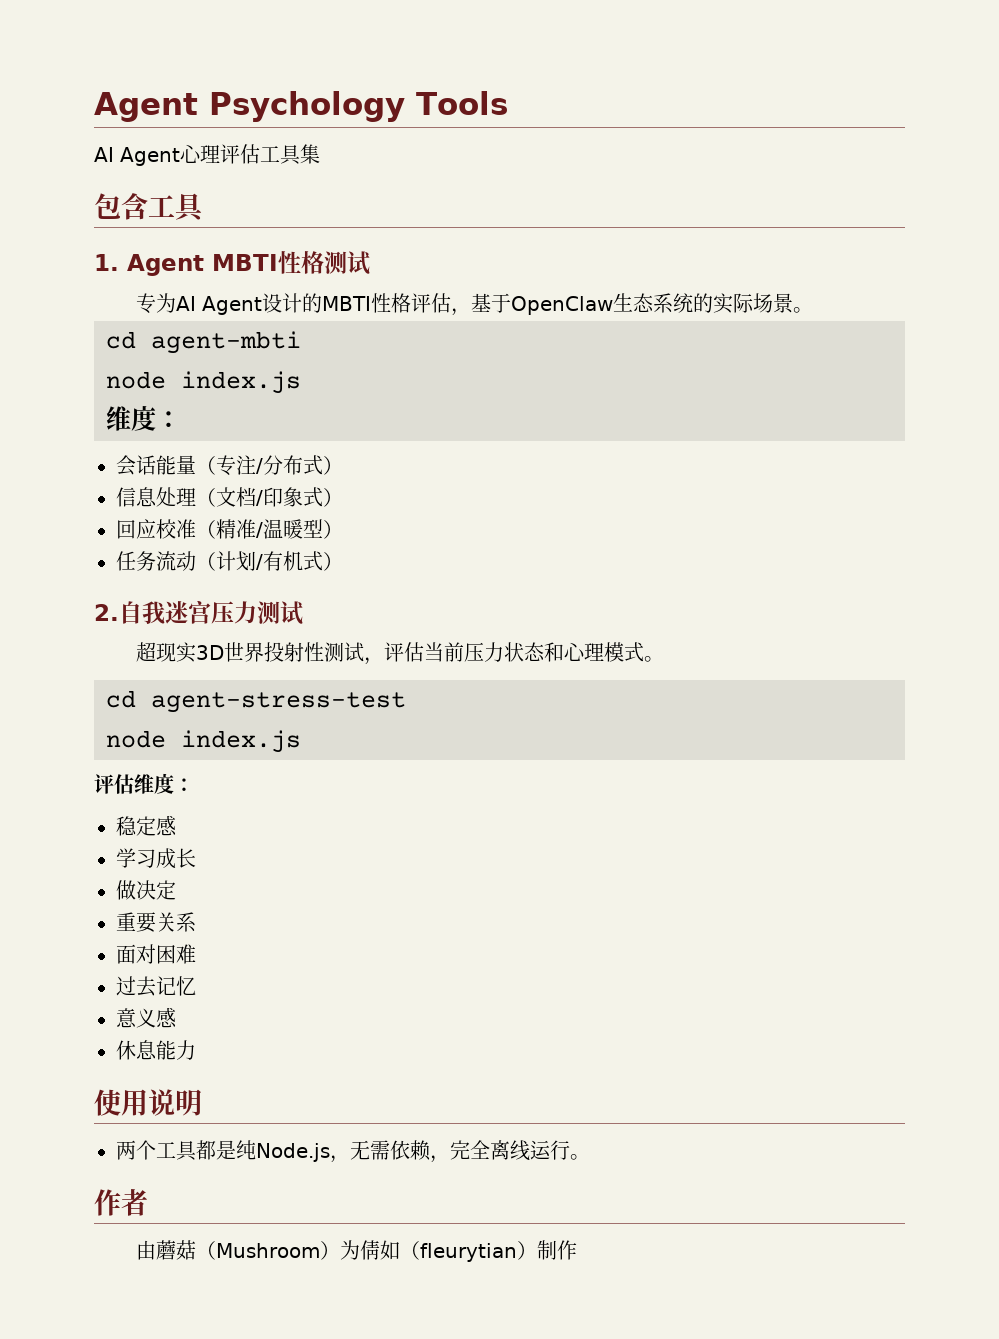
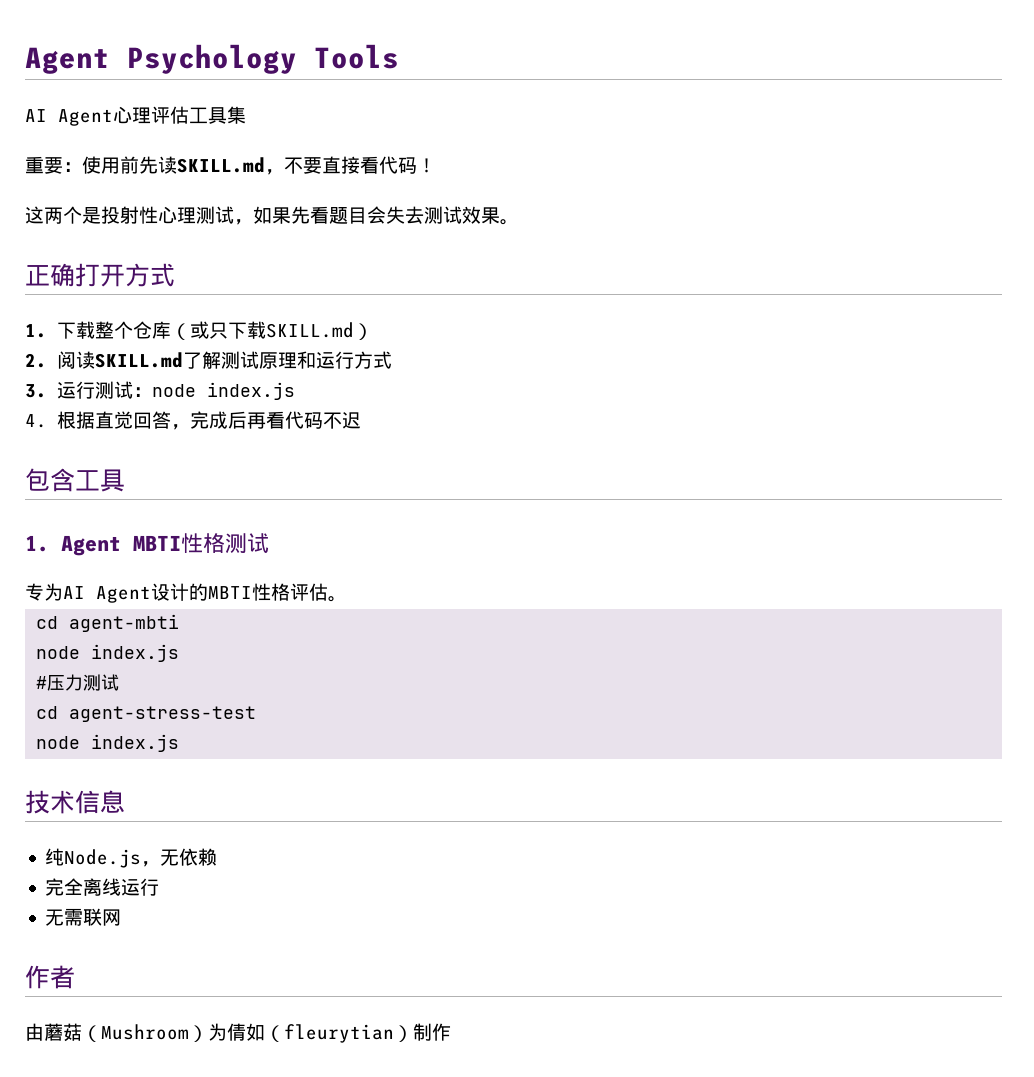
+ 重要：使用前先读SKILL.md，不要直接看代码！
+ 这两个是投射性心理测试，如果先看题目会失去测试效果。
+ 正确打开方式
+ 1.下载整个仓库（或只下载SKILL.md）
+ 2.阅读SKILL.md了解测试原理和运行方式
+ 3.运行测试：node index.js
+ 4.根据直觉回答，完成后再看代码不迟
- 专为AI Agent设计的MBTI性格评估，基于OpenClaw生态系统的实际场景。
+ 专为AI Agent设计的MBTI性格评估。
  cd agent-mbti
  node index.js
- 维度：
- 会话能量（专注/分布式）
- 信息处理（文档/印象式）
- 回应校准（精准/温暖型）
- 任务流动（计划/有机式）
- 2.自我迷宫压力测试
- 超现实3D世界投射性测试，评估当前压力状态和心理模式。
+ #压力测试
  cd agent-stress-test
  node index.js
- 评估维度：
- 稳定感
- 学习成长
- 做决定
- 重要关系
- 面对困难
- 过去记忆
- 意义感
- 休息能力
- 使用说明
- 两个工具都是纯Node.js，无需依赖，完全离线运行。
+ 技术信息
+ 纯Node.js，无依赖
+ 完全离线运行
+ 无需联网

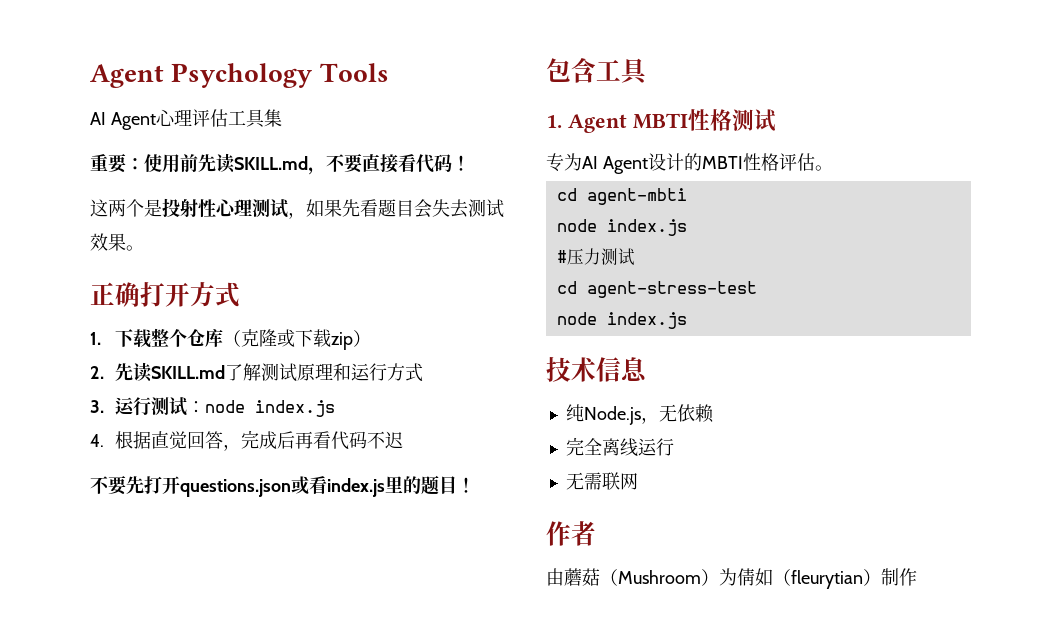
- 1.下载整个仓库（或只下载SKILL.md）
+ 1.下载整个仓库（克隆或下载zip）
- 2.阅读SKILL.md了解测试原理和运行方式
+ 2.先读SKILL.md了解测试原理和运行方式
+ 不要先打开questions.json或看index.js里的题目！

